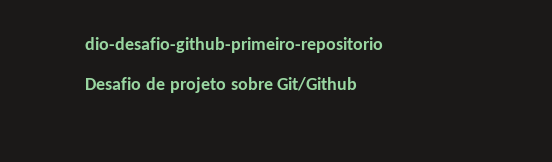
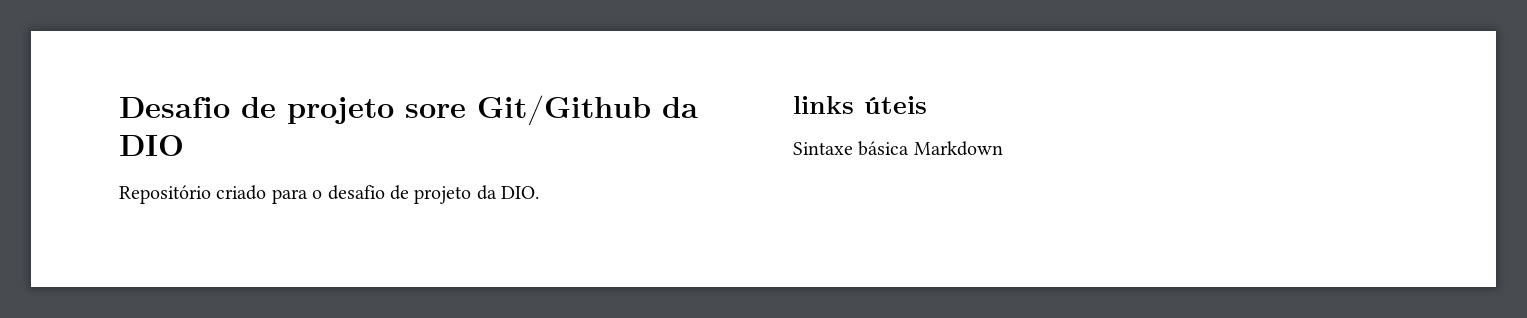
- dio-desafio-github-primeiro-repositorio
- Desafio de projeto sobre Git/Github
+ Desafio de projeto sore Git/Github da DIO
+ Repositório criado para o desafio de projeto da DIO.
+ links úteis
+ Sintaxe básica Markdown

